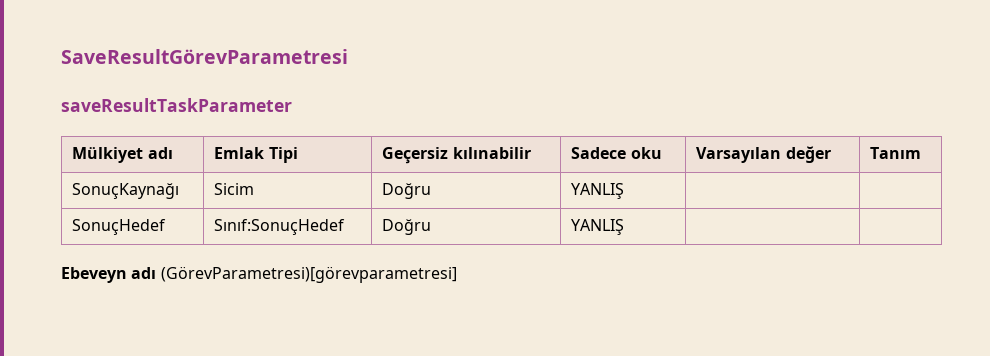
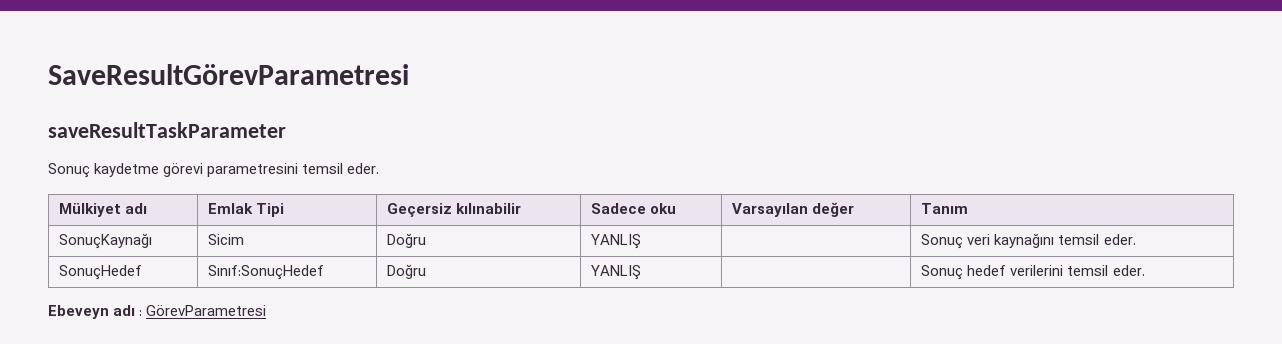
+ Sonuç kaydetme görevi parametresini temsil eder.
- SonuçKaynağı | Sicim | Doğru | YANLIŞ | |
+ SonuçKaynağı | Sicim | Doğru | YANLIŞ | | Sonuç veri kaynağını temsil eder.
- SonuçHedef | Sınıf:SonuçHedef | Doğru | YANLIŞ | |
+ SonuçHedef | Sınıf:SonuçHedef | Doğru | YANLIŞ | | Sonuç hedef verilerini temsil eder.
- Ebeveyn adı (GörevParametresi)[görevparametresi]
+ Ebeveyn adı : GörevParametresi

